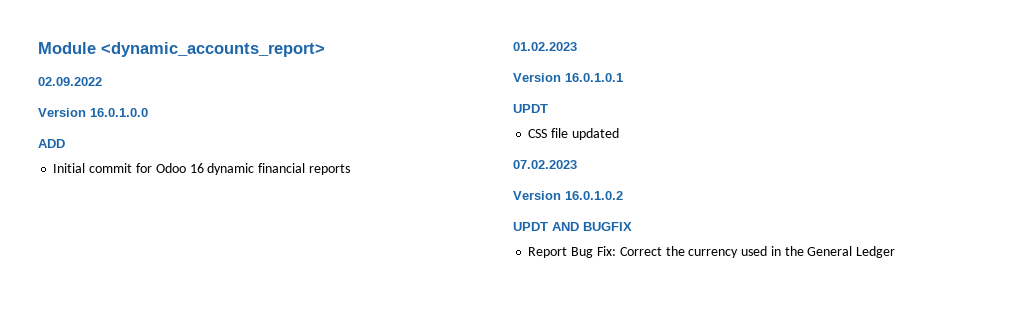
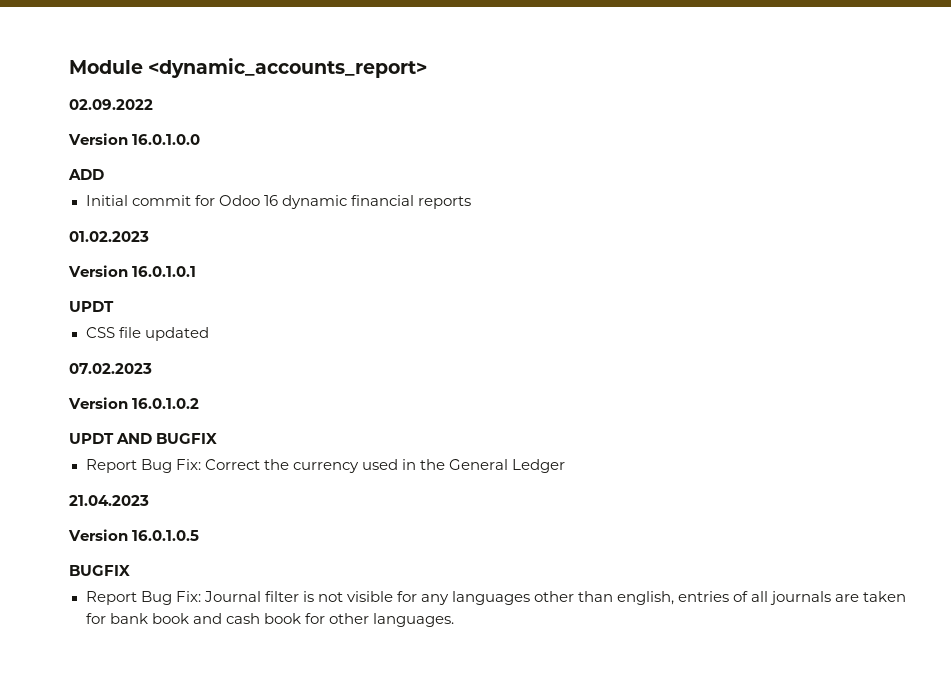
+ 21.04.2023
+ Version 16.0.1.0.5
+ BUGFIX
+ Report Bug Fix: Journal filter is not visible for any languages other than english, entries of all journals are taken for bank book and cash book for other languages.

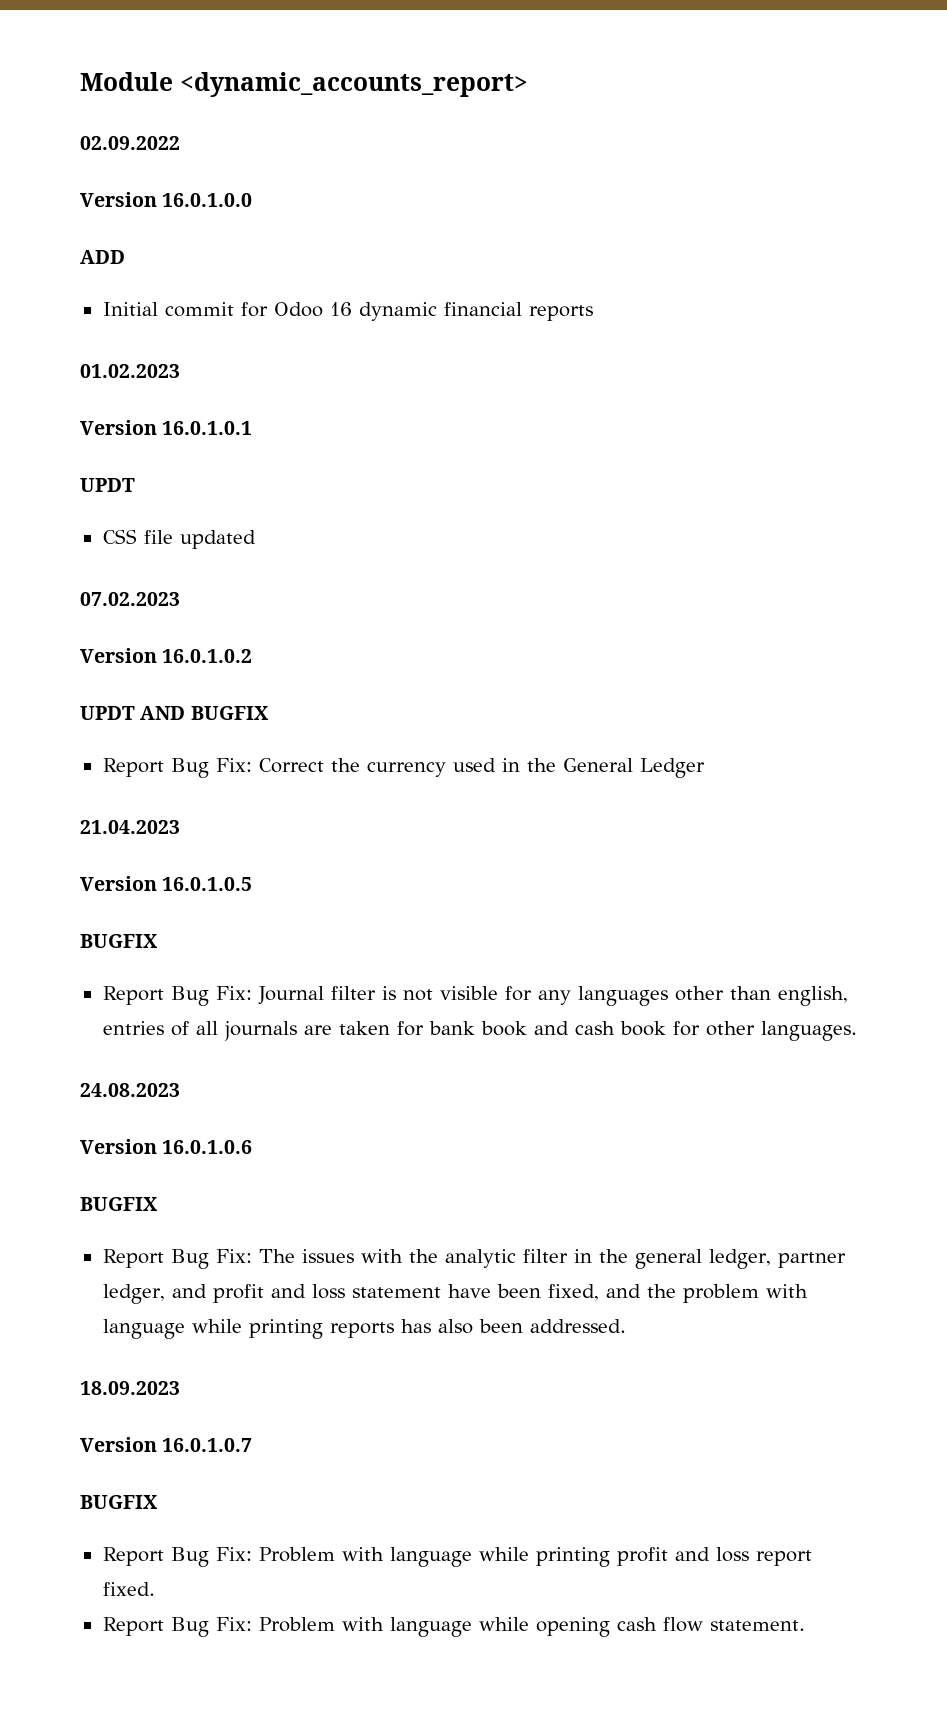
+ 24.08.2023
+ Version 16.0.1.0.6
+ BUGFIX
+ Report Bug Fix: The issues with the analytic filter in the general ledger, partner ledger, and profit and loss statement have been fixed, and the problem with language while printing reports has also been addressed.
+ 18.09.2023
+ Version 16.0.1.0.7
+ BUGFIX
+ Report Bug Fix: Problem with language while printing profit and loss report fixed.
+ Report Bug Fix: Problem with language while opening cash flow statement.

